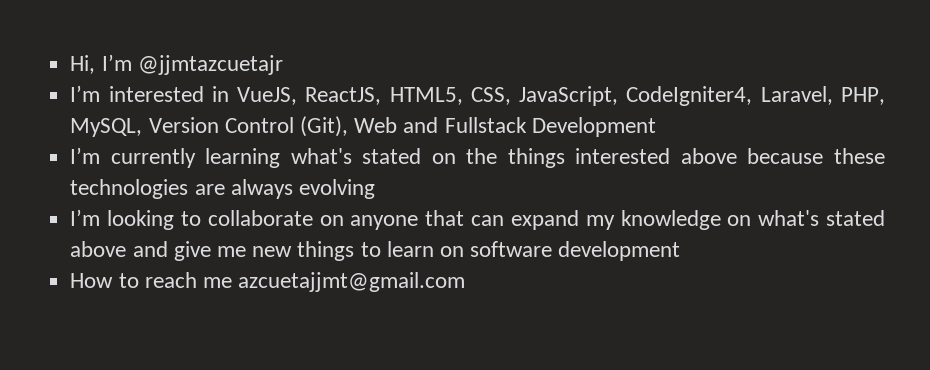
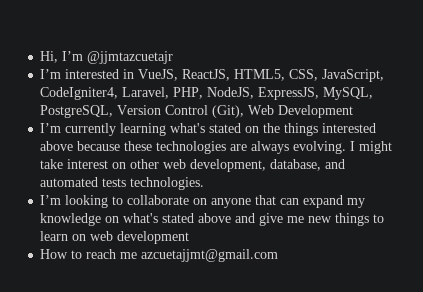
- I’m interested in VueJS, ReactJS, HTML5, CSS, JavaScript, CodeIgniter4, Laravel, PHP, MySQL, Version Control (Git), Web and Fullstack Development
+ I’m interested in VueJS, ReactJS, HTML5, CSS, JavaScript, CodeIgniter4, Laravel, PHP, NodeJS, ExpressJS, MySQL, PostgreSQL, Version Control (Git), Web Development
- I’m currently learning what's stated on the things interested above because these technologies are always evolving
+ I’m currently learning what's stated on the things interested above because these technologies are always evolving. I might take interest on other web development, database, and automated tests technologies.
- I’m looking to collaborate on anyone that can expand my knowledge on what's stated above and give me new things to learn on software development
+ I’m looking to collaborate on anyone that can expand my knowledge on what's stated above and give me new things to learn on web development

